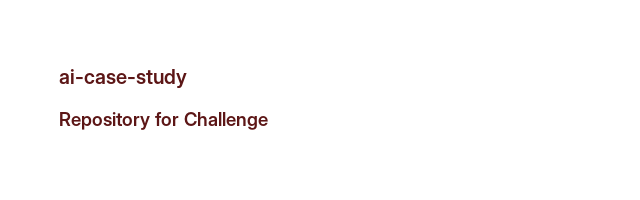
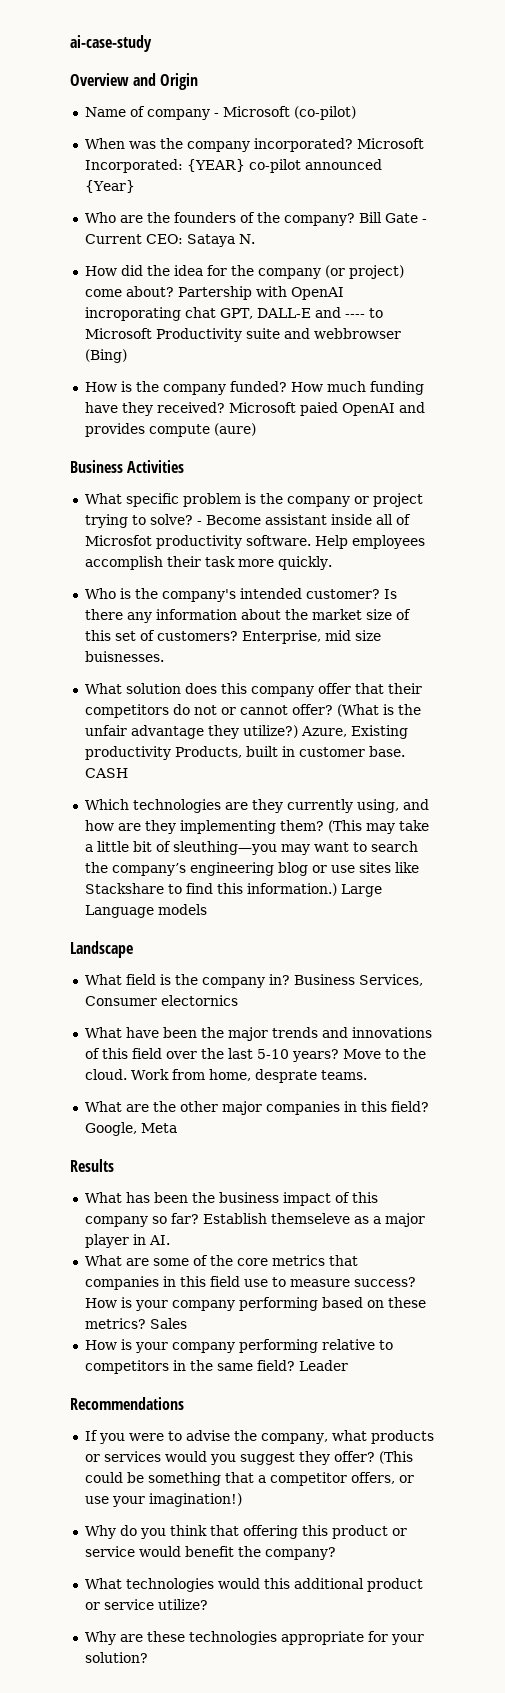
- Repository for Challenge
+ Overview and Origin
+ Name of company - Microsoft (co-pilot)
+ When was the company incorporated? Microsoft Incorporated: {YEAR} co-pilot announced {Year}
+ Who are the founders of the company? Bill Gate - Current CEO: Sataya N.
+ How did the idea for the company (or project) come about? Partership with OpenAI incroporating chat GPT, DALL-E and ---- to Microsoft Productivity suite and webbrowser (Bing)
+ How is the company funded? How much funding have they received? Microsoft paied OpenAI and provides compute (aure)
+ Business Activities
+ What specific problem is the company or project trying to solve? - Become assistant inside all of Microsfot productivity software. Help employees accomplish their task more quickly.
+ Who is the company's intended customer? Is there any information about the market size of this set of customers? Enterprise, mid size buisnesses.
+ What solution does this company offer that their competitors do not or cannot offer? (What is the unfair advantage they utilize?) Azure, Existing productivity Products, built in customer base. CASH
+ Which technologies are they currently using, and how are they implementing them? (This may take a little bit of sleuthing—you may want to search the company’s engineering blog or use sites like Stackshare to find this information.) Large Language models
+ Landscape
+ What field is the company in? Business Services, Consumer electornics
+ What have been the major trends and innovations of this field over the last 5-10 years? Move to the cloud. Work from home, desprate teams.
+ What are the other major companies in this field? Google, Meta
+ Results
+ What has been the business impact of this company so far? Establish themseleve as a major player in AI.
+ What are some of the core metrics that companies in this field use to measure success? How is your company performing based on these metrics? Sales
+ How is your company performing relative to competitors in the same field? Leader
+ Recommendations
+ If you were to advise the company, what products or services would you suggest they offer? (This could be something that a competitor offers, or use your imagination!)
+ Why do you think that offering this product or service would benefit the company?
+ What technologies would this additional product or service utilize?
+ Why are these technologies appropriate for your solution?

